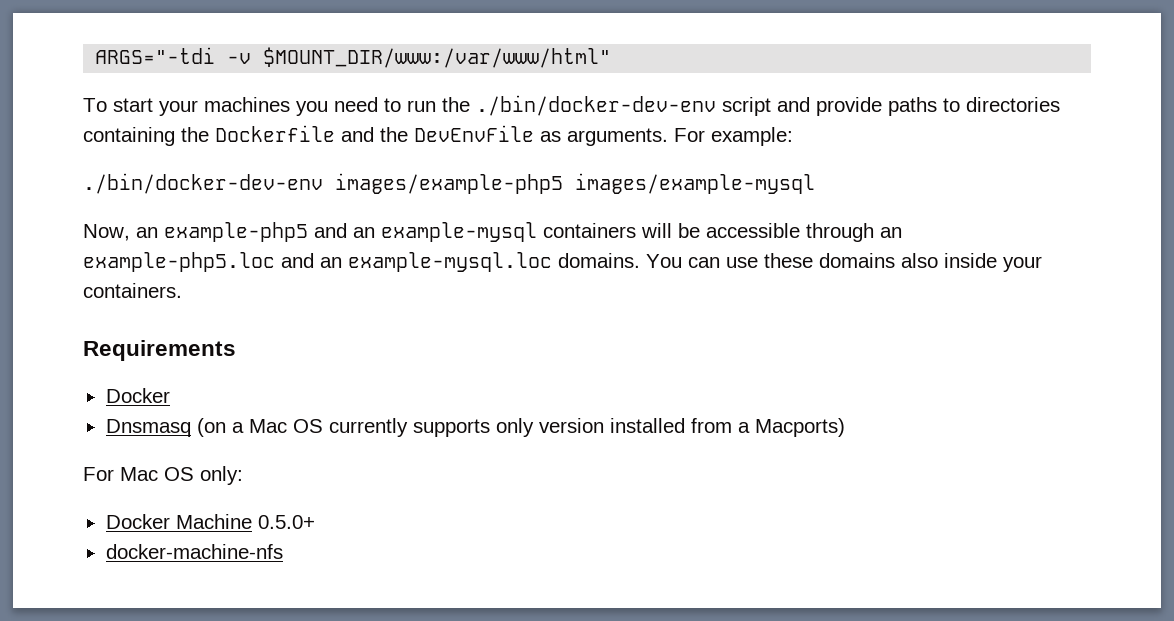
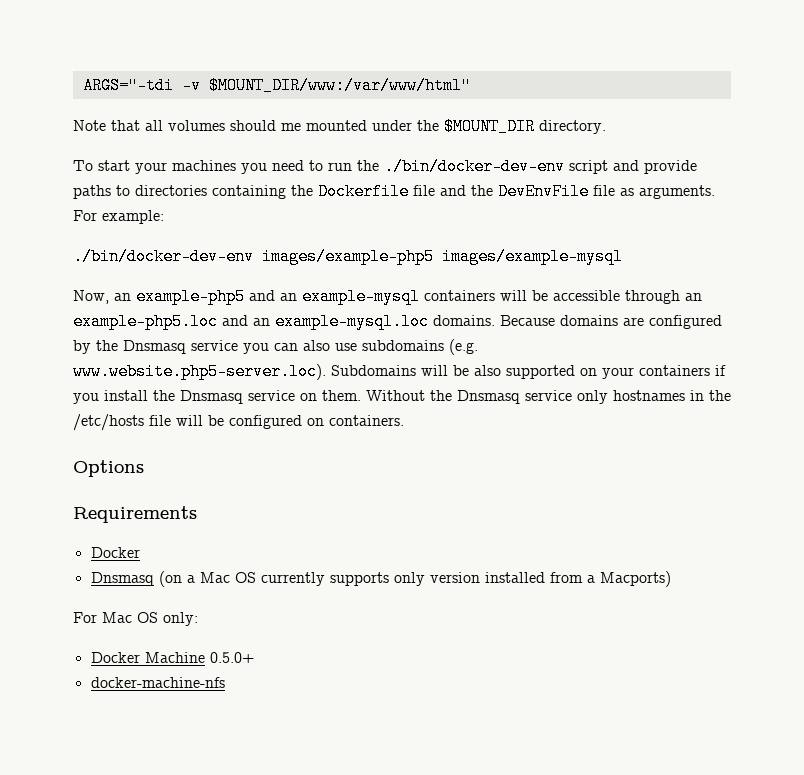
+ Note that all volumes should me mounted under the $MOUNT_DIR directory.
- To start your machines you need to run the ./bin/docker-dev-env script and provide paths to directories containing the Dockerfile and the DevEnvFile as arguments.
+ To start your machines you need to run the ./bin/docker-dev-env script and provide paths to directories containing the Dockerfile file and the DevEnvFile file as arguments.
- You can use these domains also inside your containers.
+ Because domains are configured by the Dnsmasq service you can also use subdomains (e.g. www.website.php5-server.loc). Subdomains will be also supported on your containers if you install the Dnsmasq service on them. Without the Dnsmasq service only hostnames in the /etc/hosts file will be configured on containers.
+ Options

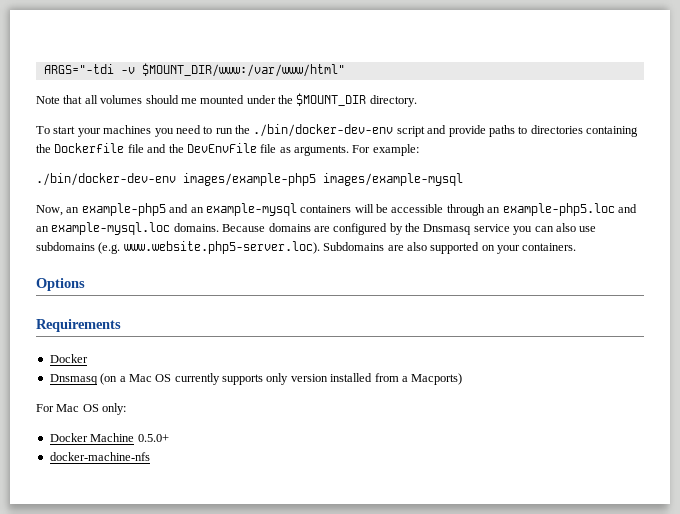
- Because domains are configured by the Dnsmasq service you can also use subdomains (e.g. www.website.php5-server.loc). Subdomains will be also supported on your containers if you install the Dnsmasq service on them. Without the Dnsmasq service only hostnames in the /etc/hosts file will be configured on containers.
+ Because domains are configured by the Dnsmasq service you can also use subdomains (e.g. www.website.php5-server.loc). Subdomains are also supported on your containers.

